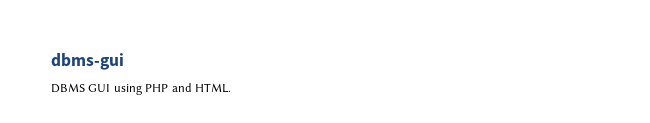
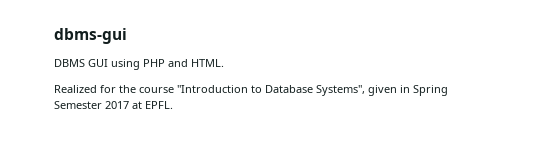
+ Realized for the course "Introduction to Database Systems", given in Spring Semester 2017 at EPFL.

